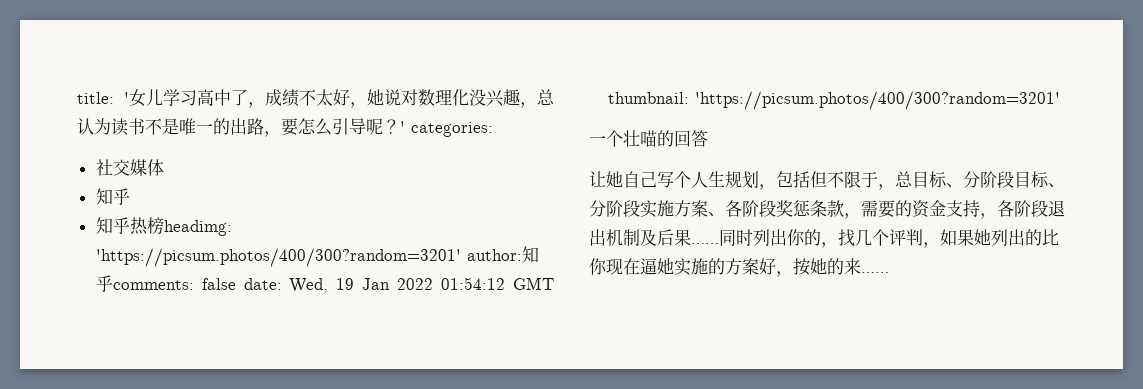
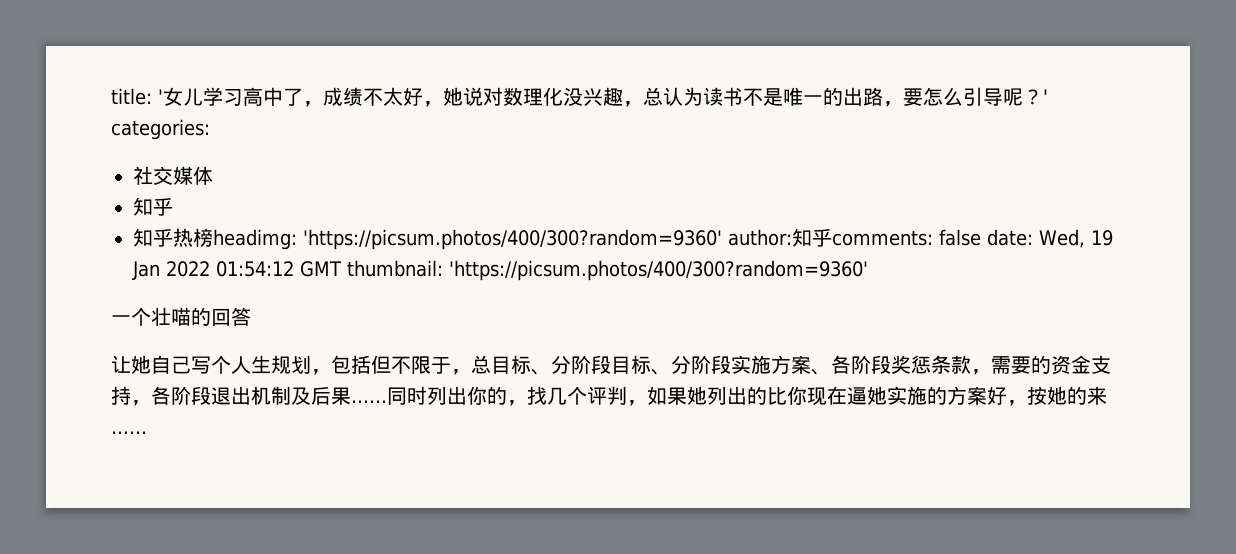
- 知乎热榜headimg: 'https://picsum.photos/400/300?random=3201' author:知乎comments: false date: Wed, 19 Jan 2022 01:54:12 GMT thumbnail: 'https://picsum.photos/400/300?random=3201'
+ 知乎热榜headimg: 'https://picsum.photos/400/300?random=9360' author:知乎comments: false date: Wed, 19 Jan 2022 01:54:12 GMT thumbnail: 'https://picsum.photos/400/300?random=9360'

